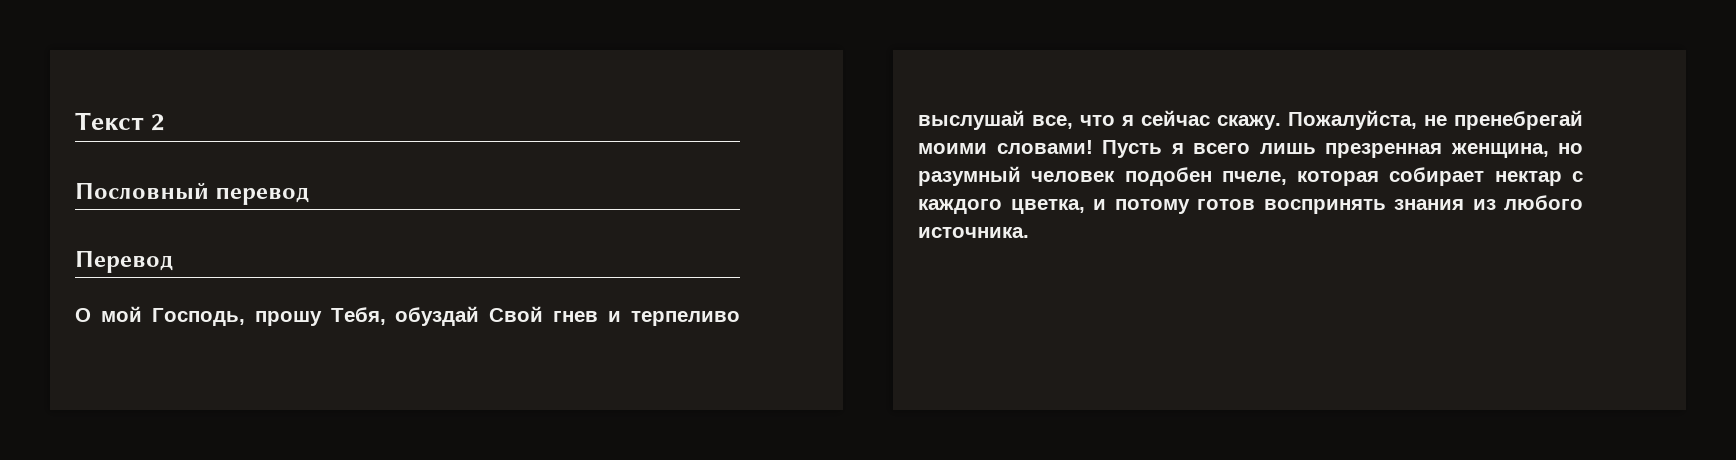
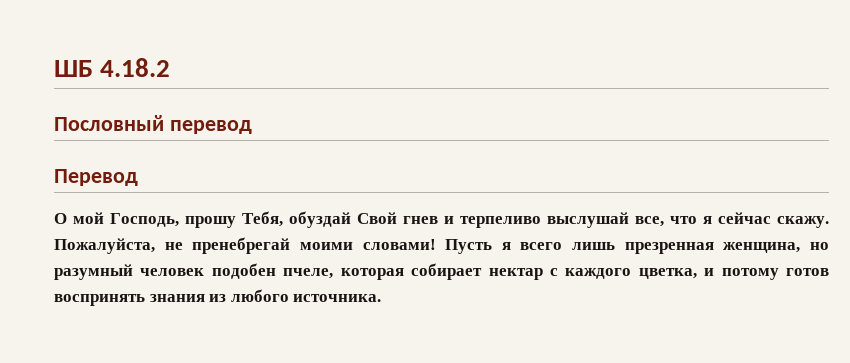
- Текст 2
+ ШБ 4.18.2

